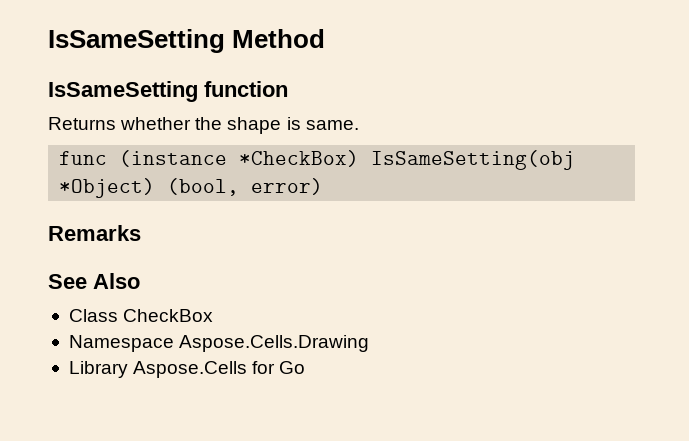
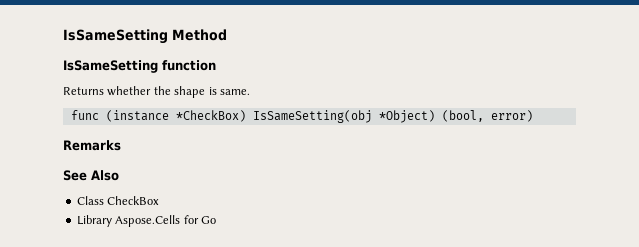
- Namespace Aspose.Cells.Drawing

